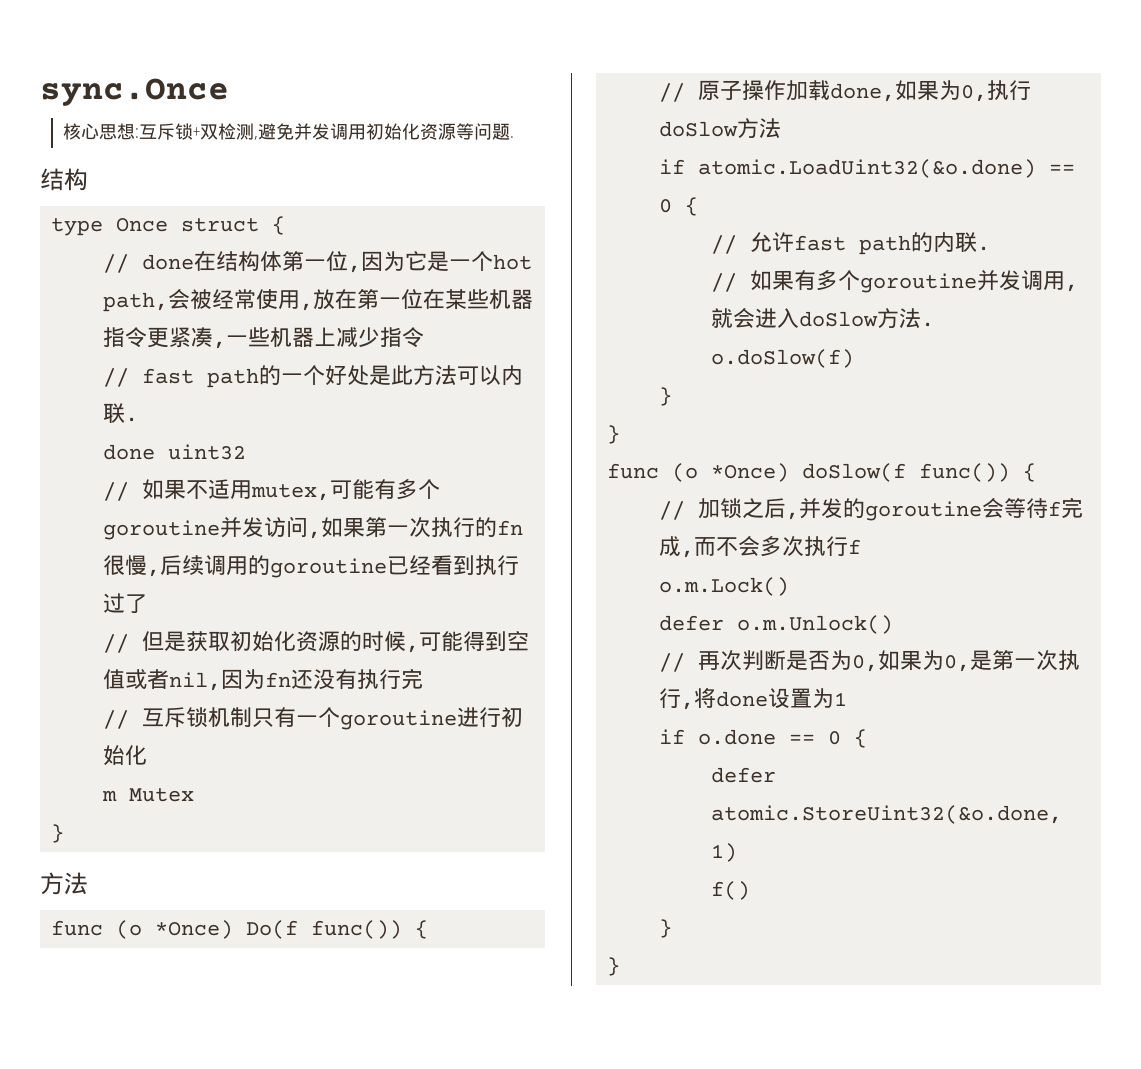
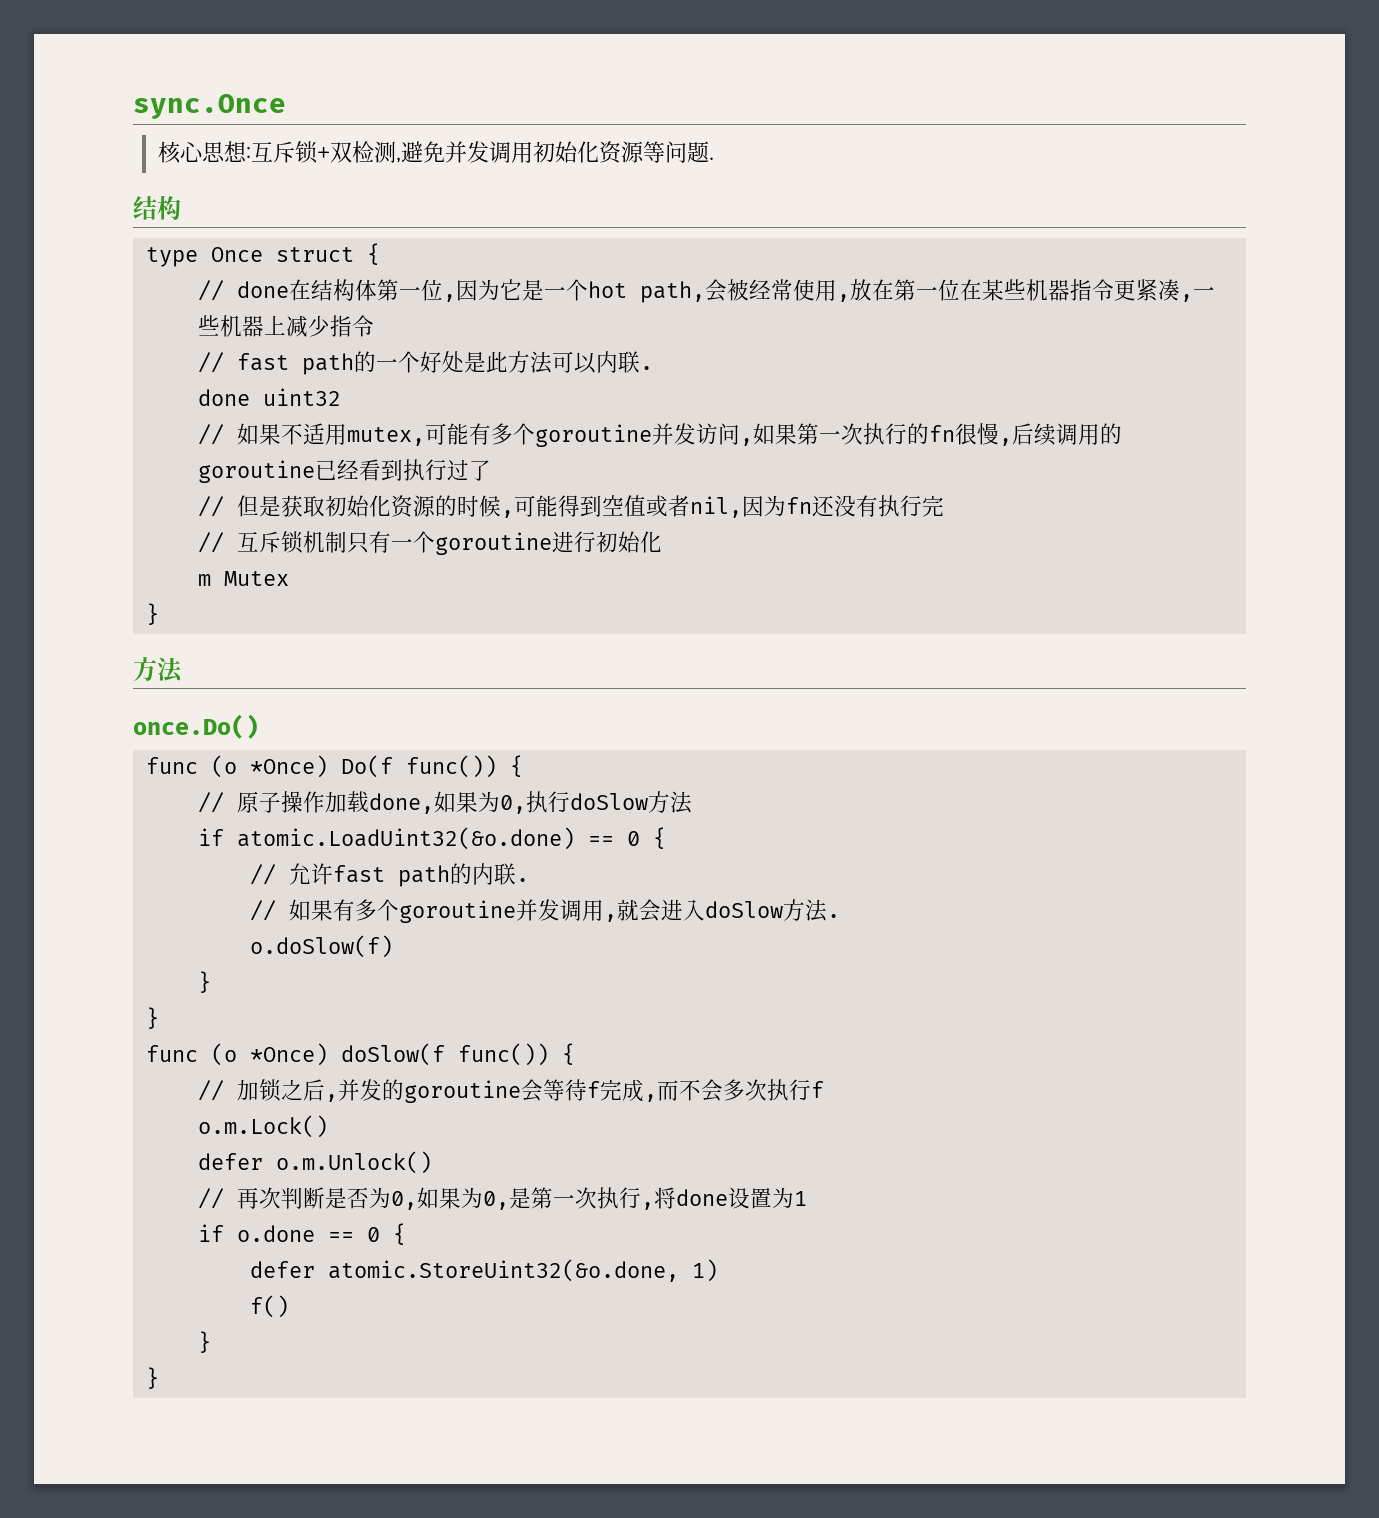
+ once.Do()

